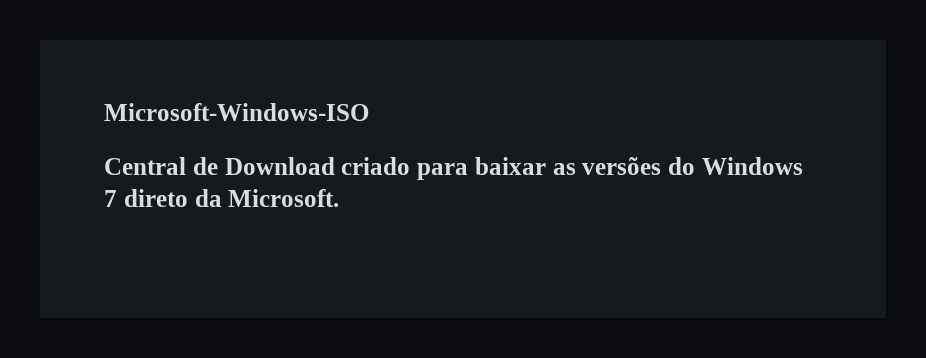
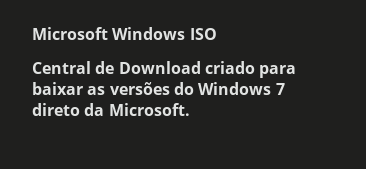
- Microsoft-Windows-ISO
+ Microsoft Windows ISO

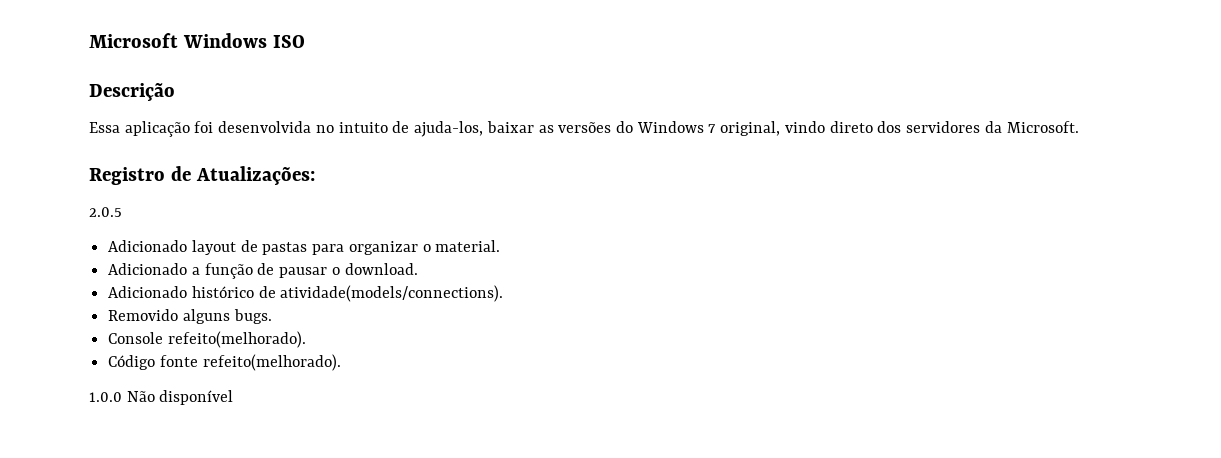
- Central de Download criado para baixar as versões do Windows 7 direto da Microsoft.
+ Descrição
+ Essa aplicação foi desenvolvida no intuito de ajuda-los, baixar as versões do Windows 7 original, vindo direto dos servidores da Microsoft.
+ Registro de Atualizações:
+ 2.0.5
+ Adicionado layout de pastas para organizar o material.
+ Adicionado a função de pausar o download.
+ Adicionado histórico de atividade(models/connections).
+ Removido alguns bugs.
+ Console refeito(melhorado).
+ Código fonte refeito(melhorado).
+ 1.0.0 Não disponível

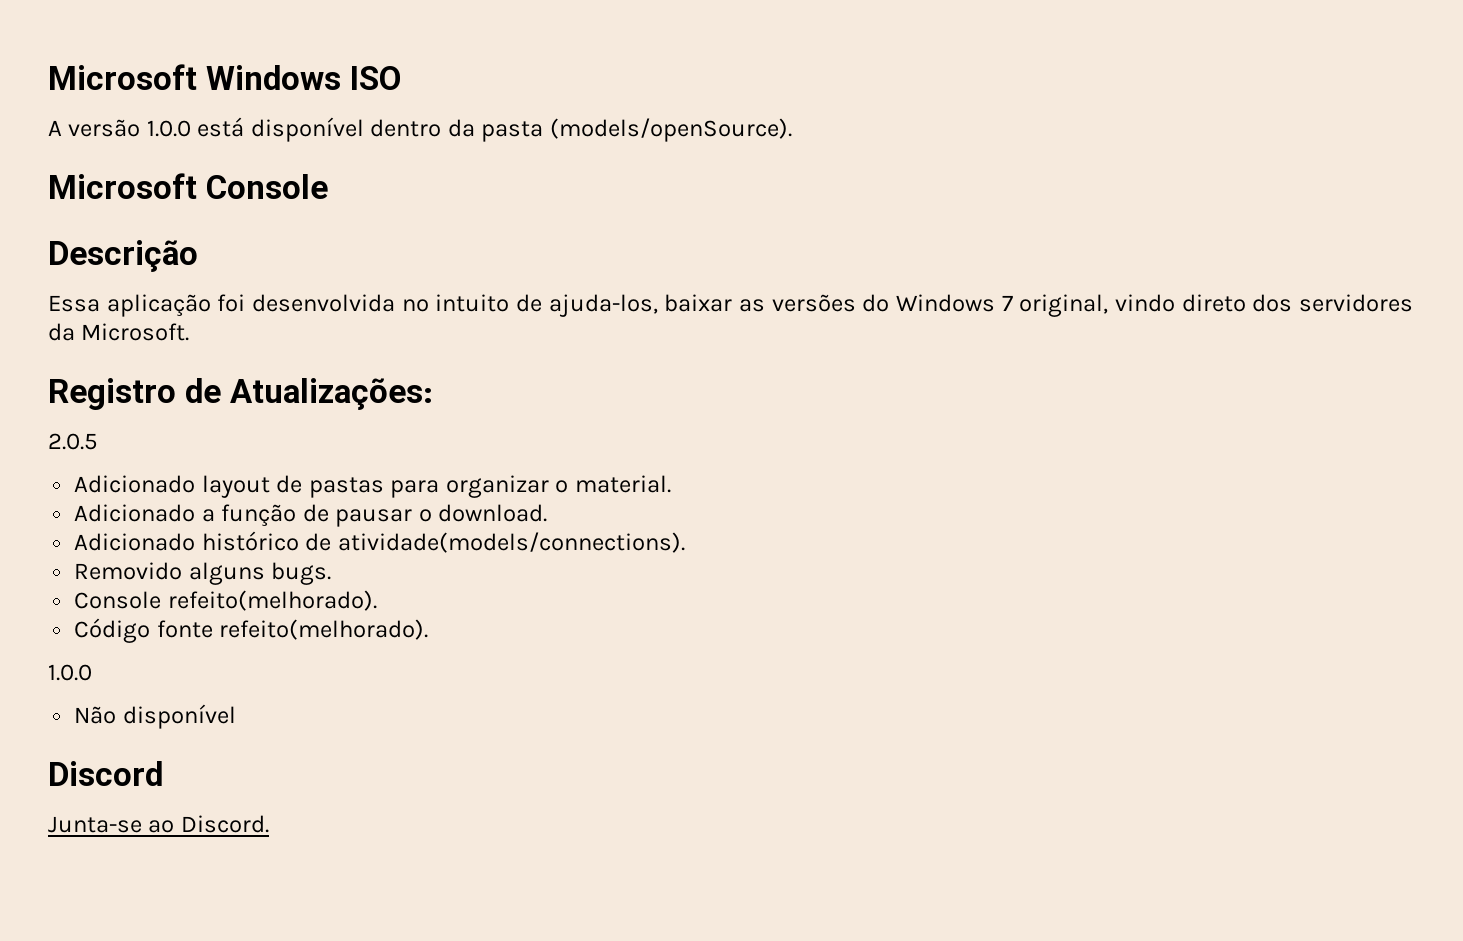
+ A versão 1.0.0 está disponível dentro da pasta (models/openSource).
+ Microsoft Console
  Código fonte refeito(melhorado).
- 1.0.0 Não disponível
+ 1.0.0
+ Não disponível
+ Discord
+ Junta-se ao Discord.

